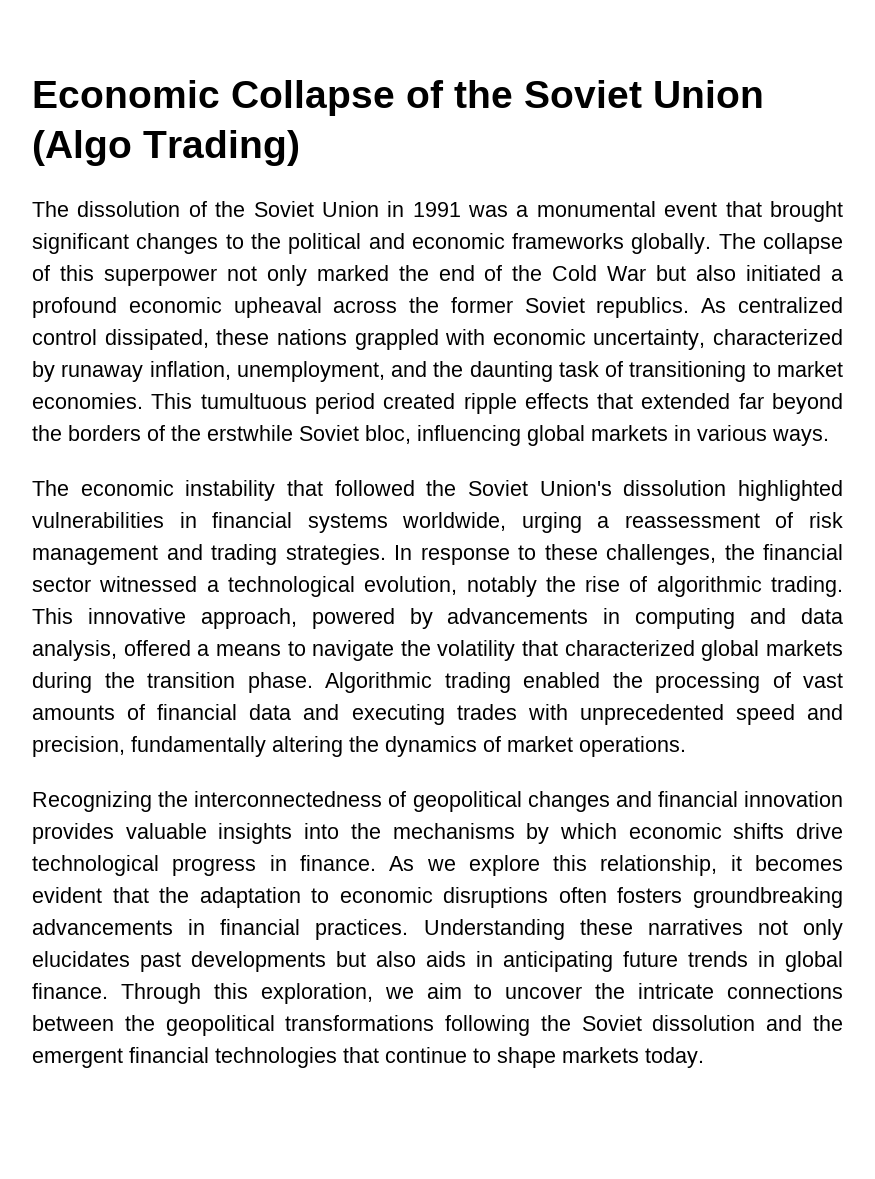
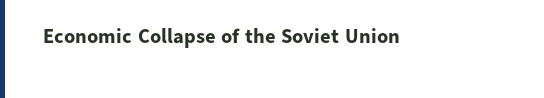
- Economic Collapse of the Soviet Union (Algo Trading)
- The dissolution of the Soviet Union in 1991 was a monumental event that brought significant changes to the political and economic frameworks globally. The collapse of this superpower not only marked the end of the Cold War but also initiated a profound economic upheaval across the former Soviet republics. As centralized control dissipated, these nations grappled with economic uncertainty, characterized by runaway inflation, unemployment, and the daunting task of transitioning to market economies. This tumultuous period created ripple effects that extended far beyond the borders of the erstwhile Soviet bloc, influencing global markets in various ways.
- The economic instability that followed the Soviet Union's dissolution highlighted vulnerabilities in financial systems worldwide, urging a reassessment of risk management and trading strategies. In response to these challenges, the financial sector witnessed a technological evolution, notably the rise of algorithmic trading. This innovative approach, powered by advancements in computing and data analysis, offered a means to navigate the volatility that characterized global markets during the transition phase. Algorithmic trading enabled the processing of vast amounts of financial data and executing trades with unprecedented speed and precision, fundamentally altering the dynamics of market operations.
- Recognizing the interconnectedness of geopolitical changes and financial innovation provides valuable insights into the mechanisms by which economic shifts drive technological progress in finance. As we explore this relationship, it becomes evident that the adaptation to economic disruptions often fosters groundbreaking advancements in financial practices. Understanding these narratives not only elucidates past developments but also aids in anticipating future trends in global finance. Through this exploration, we aim to uncover the intricate connections between the geopolitical transformations following the Soviet dissolution and the emergent financial technologies that continue to shape markets today.
+ Economic Collapse of the Soviet Union

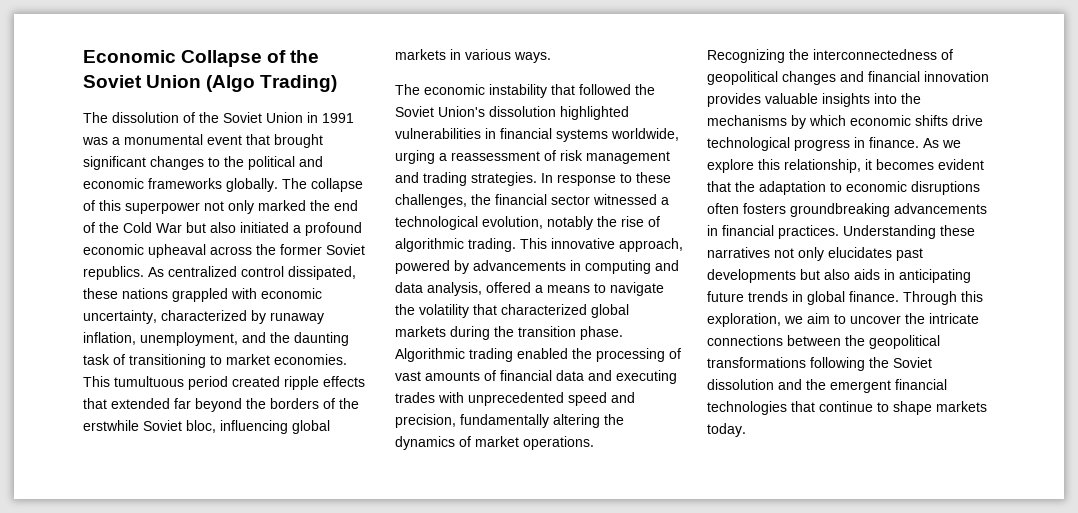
- Economic Collapse of the Soviet Union
+ Economic Collapse of the Soviet Union (Algo Trading)
+ The dissolution of the Soviet Union in 1991 was a monumental event that brought significant changes to the political and economic frameworks globally. The collapse of this superpower not only marked the end of the Cold War but also initiated a profound economic upheaval across the former Soviet republics. As centralized control dissipated, these nations grappled with economic uncertainty, characterized by runaway inflation, unemployment, and the daunting task of transitioning to market economies. This tumultuous period created ripple effects that extended far beyond the borders of the erstwhile Soviet bloc, influencing global markets in various ways.
+ The economic instability that followed the Soviet Union's dissolution highlighted vulnerabilities in financial systems worldwide, urging a reassessment of risk management and trading strategies. In response to these challenges, the financial sector witnessed a technological evolution, notably the rise of algorithmic trading. This innovative approach, powered by advancements in computing and data analysis, offered a means to navigate the volatility that characterized global markets during the transition phase. Algorithmic trading enabled the processing of vast amounts of financial data and executing trades with unprecedented speed and precision, fundamentally altering the dynamics of market operations.
+ Recognizing the interconnectedness of geopolitical changes and financial innovation provides valuable insights into the mechanisms by which economic shifts drive technological progress in finance. As we explore this relationship, it becomes evident that the adaptation to economic disruptions often fosters groundbreaking advancements in financial practices. Understanding these narratives not only elucidates past developments but also aids in anticipating future trends in global finance. Through this exploration, we aim to uncover the intricate connections between the geopolitical transformations following the Soviet dissolution and the emergent financial technologies that continue to shape markets today.

